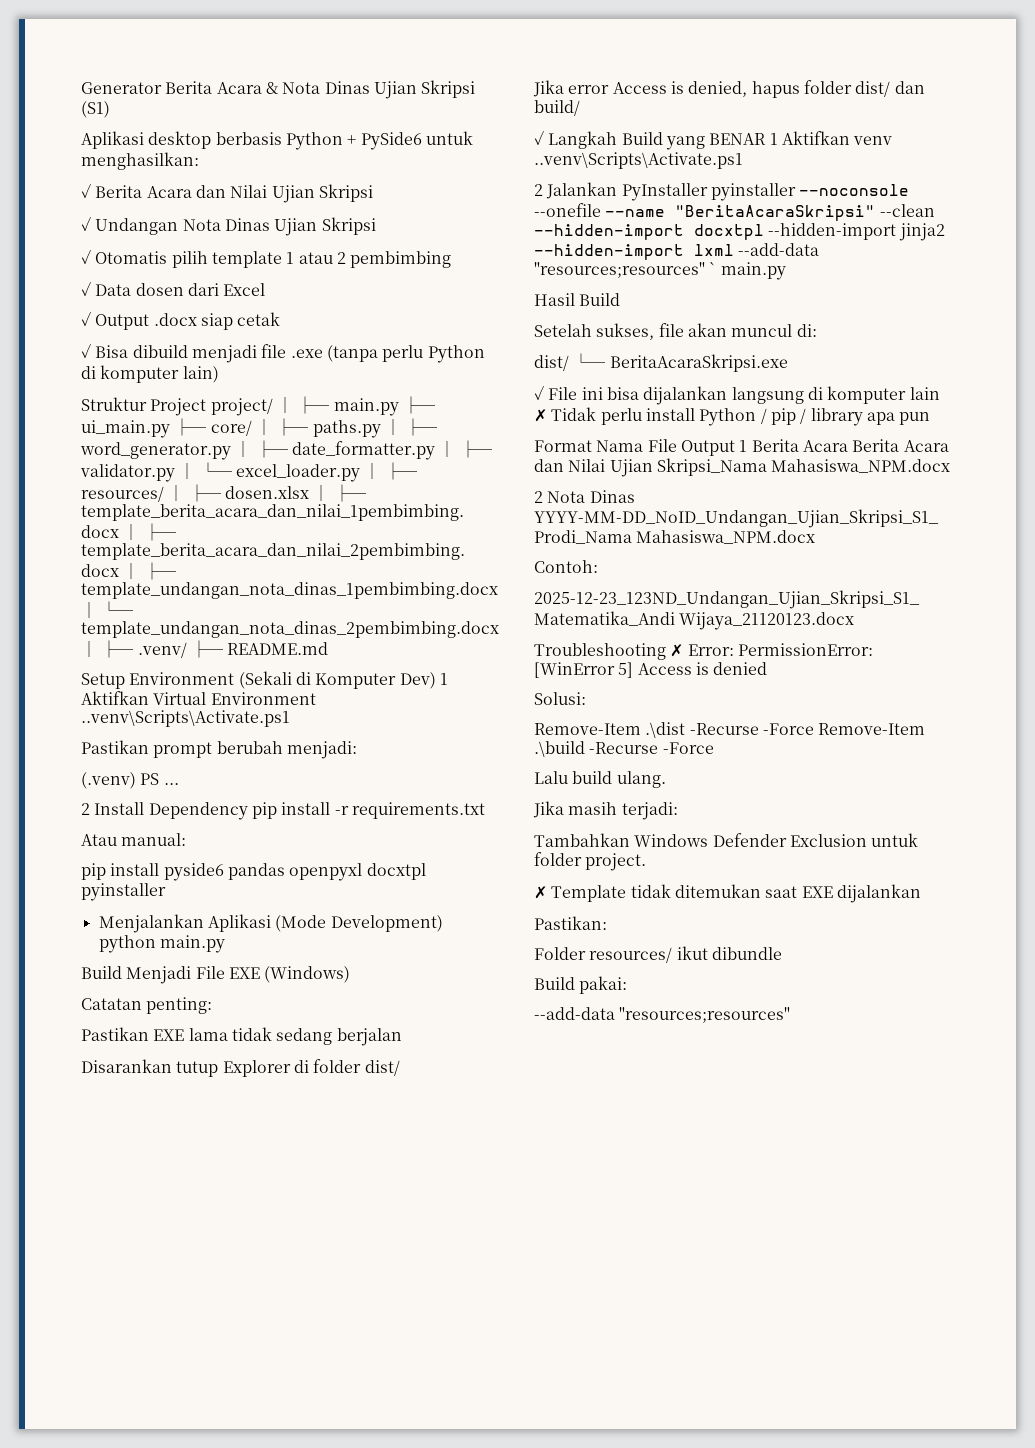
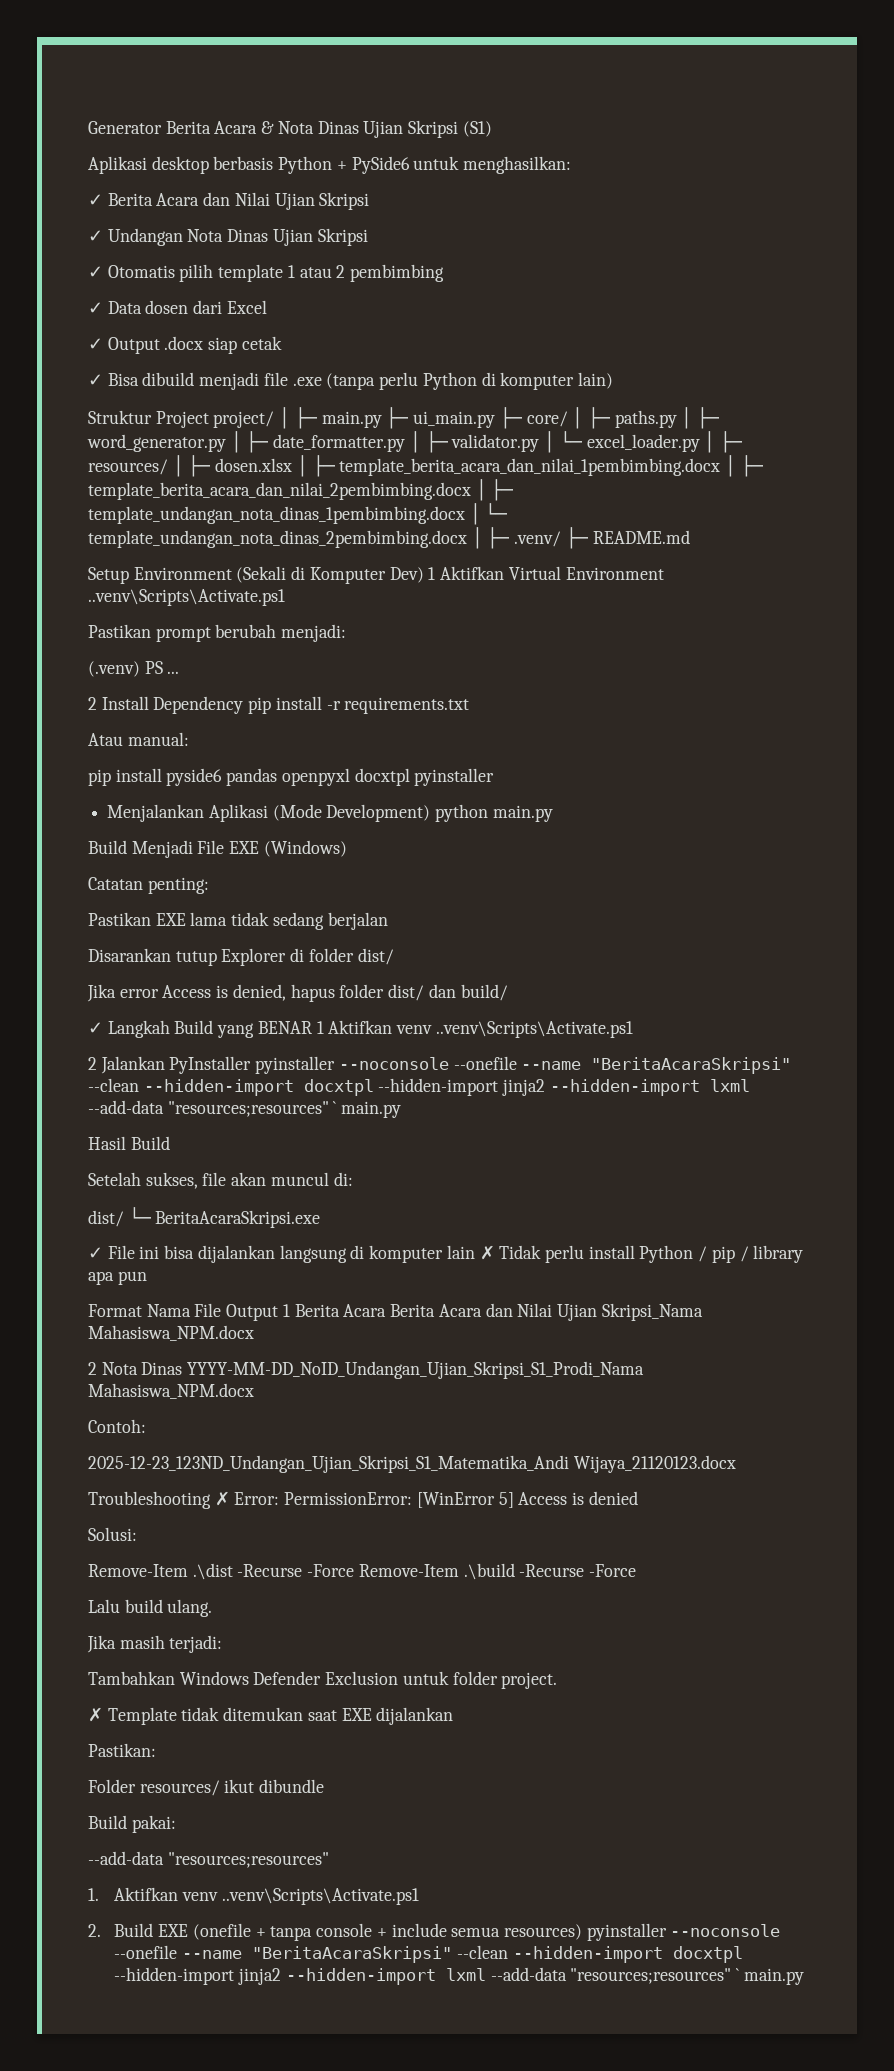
+ 1. Aktifkan venv ..venv\Scripts\Activate.ps1
+ 2. Build EXE (onefile + tanpa console + include semua resources) pyinstaller --noconsole --onefile --name "BeritaAcaraSkripsi" --clean --hidden-import docxtpl --hidden-import jinja2 --hidden-import lxml --add-data "resources;resources" ` main.py

